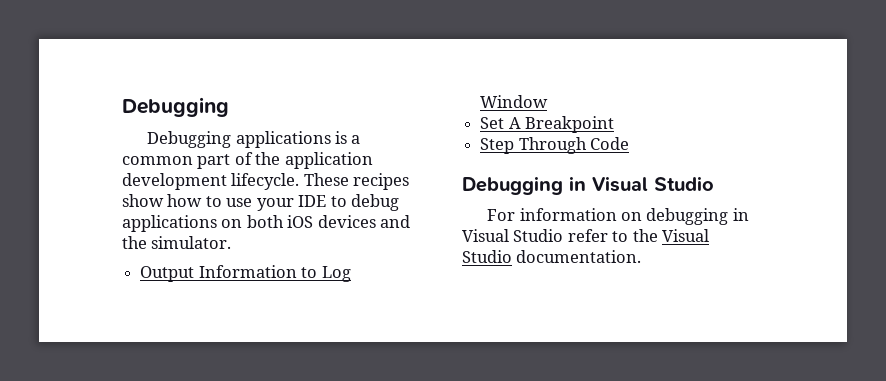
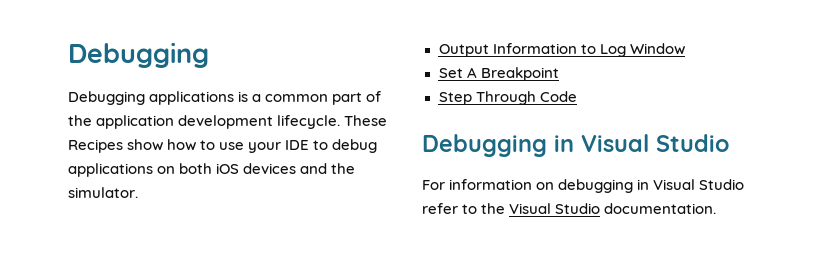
- These recipes show how to use your IDE to debug applications on both iOS devices and the simulator.
+ These Recipes show how to use your IDE to debug applications on both iOS devices and the simulator.

